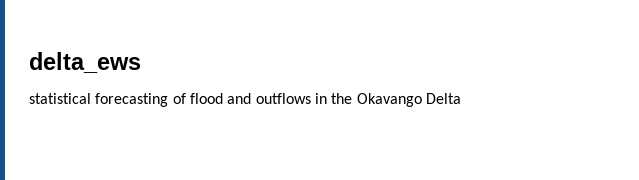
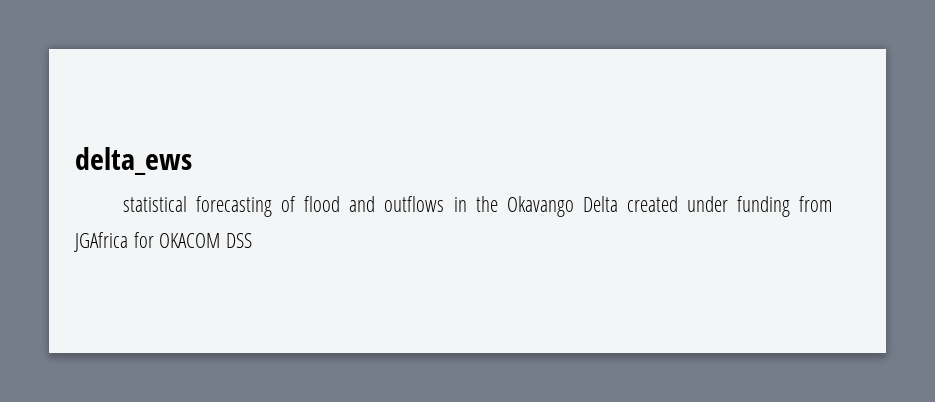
- statistical forecasting of flood and outflows in the Okavango Delta
+ statistical forecasting of flood and outflows in the Okavango Delta created under funding from JGAfrica for OKACOM DSS

